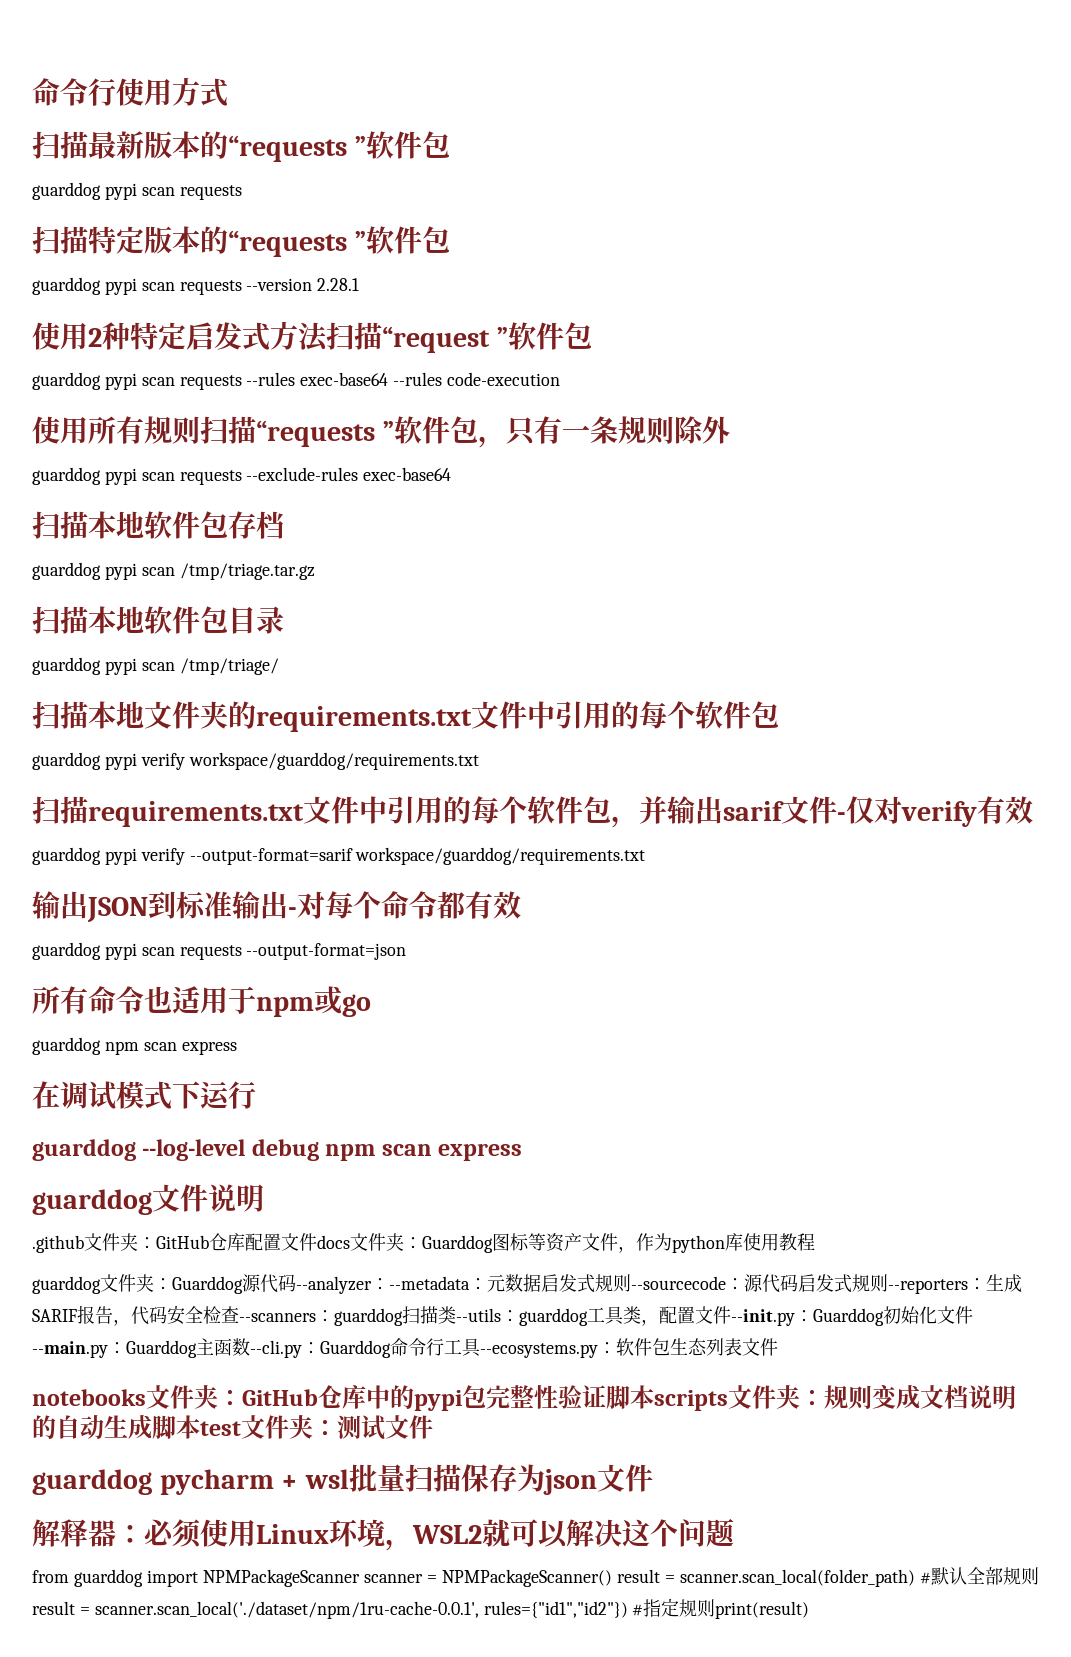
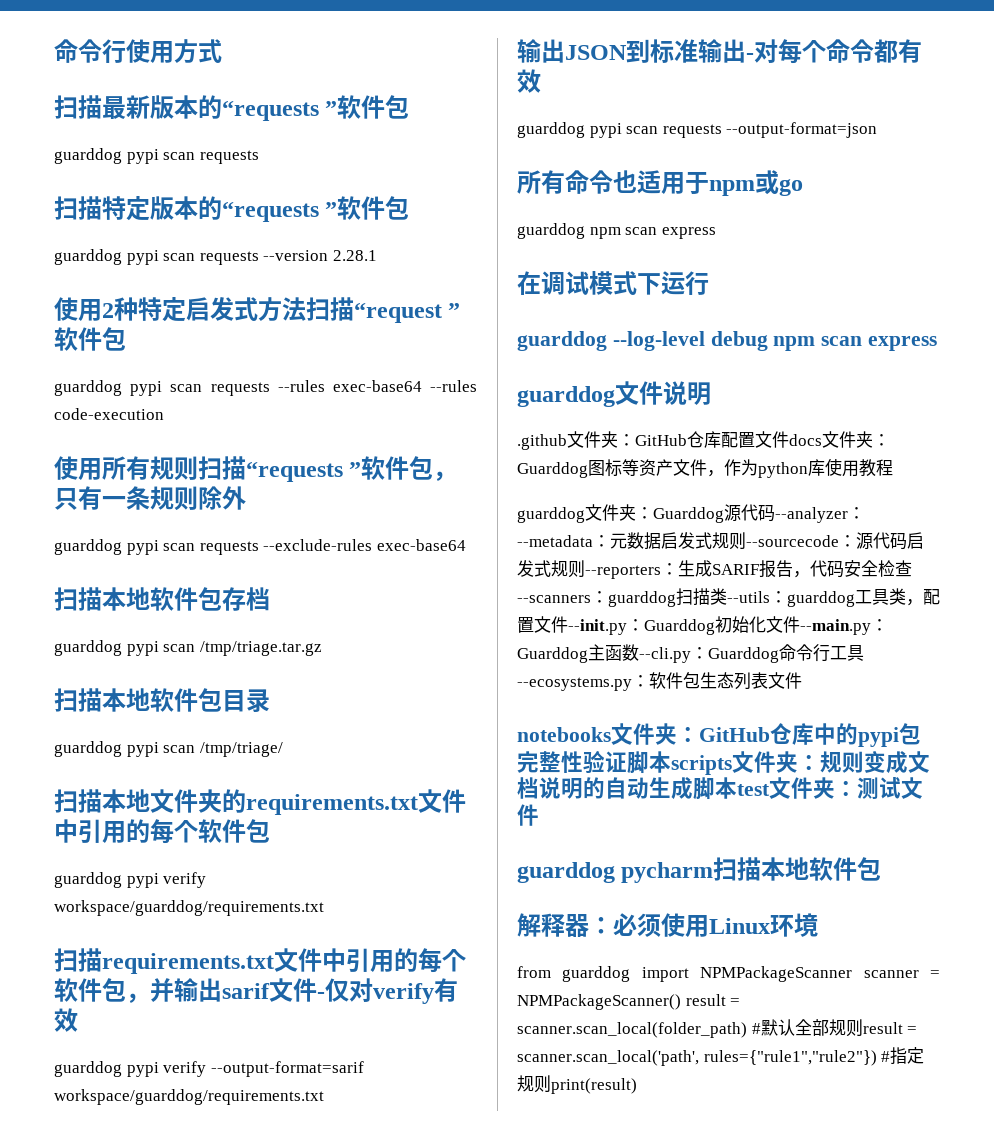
- guarddog pycharm + wsl批量扫描保存为json文件
+ guarddog pycharm扫描本地软件包
- 解释器：必须使用Linux环境，WSL2就可以解决这个问题
+ 解释器：必须使用Linux环境
- from guarddog import NPMPackageScanner scanner = NPMPackageScanner() result = scanner.scan_local(folder_path) #默认全部规则result = scanner.scan_local('./dataset/npm/1ru-cache-0.0.1', rules={"id1","id2"}) #指定规则print(result)
+ from guarddog import NPMPackageScanner scanner = NPMPackageScanner() result = scanner.scan_local(folder_path) #默认全部规则result = scanner.scan_local('path', rules={"rule1","rule2"}) #指定规则print(result)

